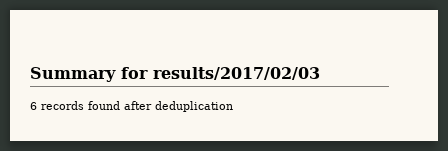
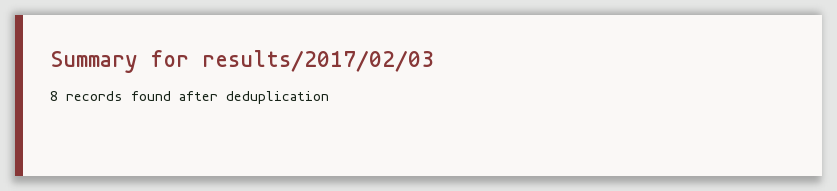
- 6 records found after deduplication
+ 8 records found after deduplication

